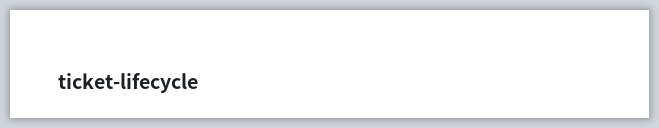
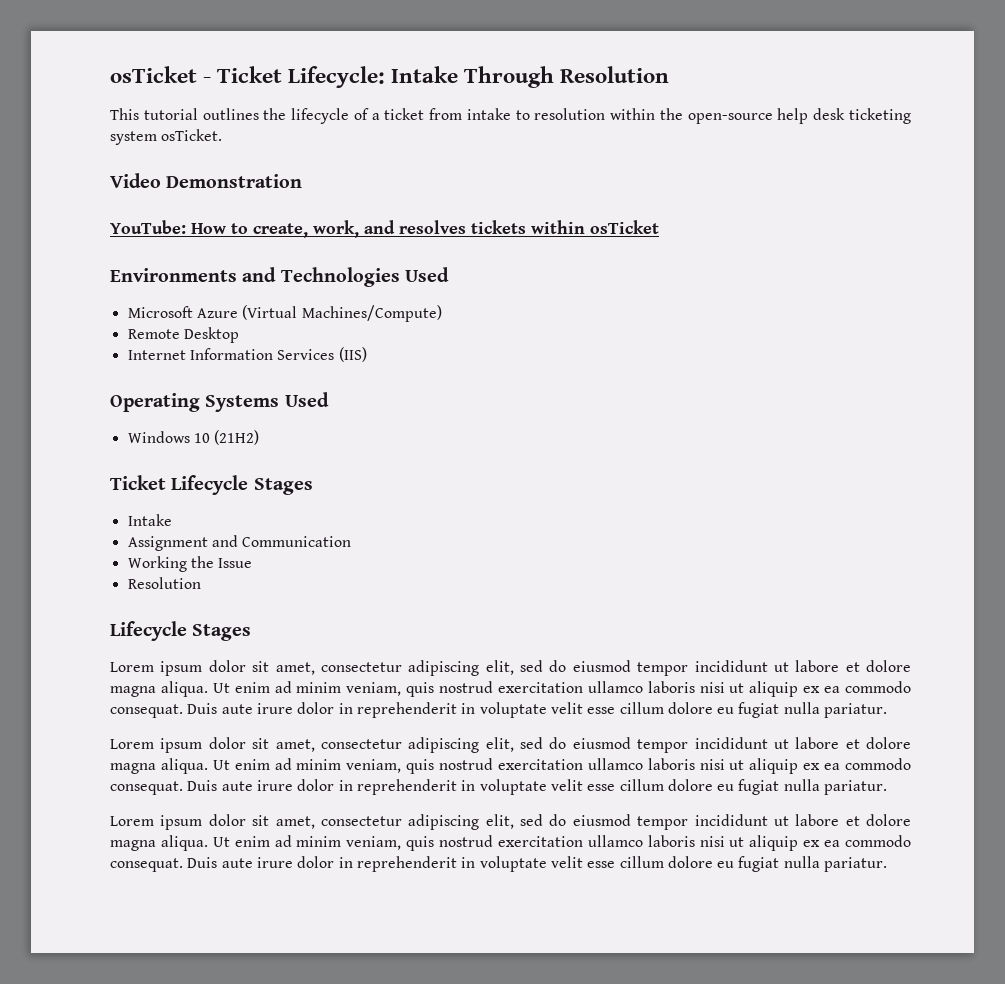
- ticket-lifecycle
+ osTicket - Ticket Lifecycle: Intake Through Resolution
+ This tutorial outlines the lifecycle of a ticket from intake to resolution within the open-source help desk ticketing system osTicket.
+ Video Demonstration
+ YouTube: How to create, work, and resolves tickets within osTicket
+ Environments and Technologies Used
+ Microsoft Azure (Virtual Machines/Compute)
+ Remote Desktop
+ Internet Information Services (IIS)
+ Operating Systems Used
+ Windows 10 (21H2)
+ Ticket Lifecycle Stages
+ Intake
+ Assignment and Communication
+ Working the Issue
+ Resolution
+ Lifecycle Stages
+ Lorem ipsum dolor sit amet, consectetur adipiscing elit, sed do eiusmod tempor incididunt ut labore et dolore magna aliqua. Ut enim ad minim veniam, quis nostrud exercitation ullamco laboris nisi ut aliquip ex ea commodo consequat. Duis aute irure dolor in reprehenderit in voluptate velit esse cillum dolore eu fugiat nulla pariatur.
+ Lorem ipsum dolor sit amet, consectetur adipiscing elit, sed do eiusmod tempor incididunt ut labore et dolore magna aliqua. Ut enim ad minim veniam, quis nostrud exercitation ullamco laboris nisi ut aliquip ex ea commodo consequat. Duis aute irure dolor in reprehenderit in voluptate velit esse cillum dolore eu fugiat nulla pariatur.
+ Lorem ipsum dolor sit amet, consectetur adipiscing elit, sed do eiusmod tempor incididunt ut labore et dolore magna aliqua. Ut enim ad minim veniam, quis nostrud exercitation ullamco laboris nisi ut aliquip ex ea commodo consequat. Duis aute irure dolor in reprehenderit in voluptate velit esse cillum dolore eu fugiat nulla pariatur.

